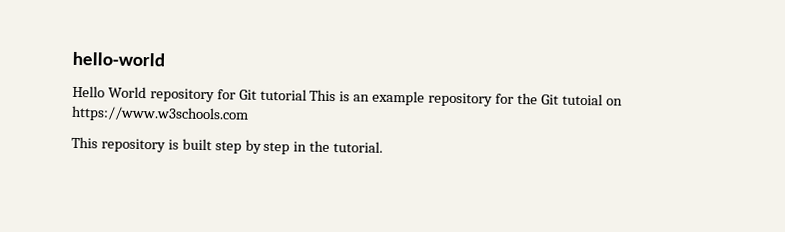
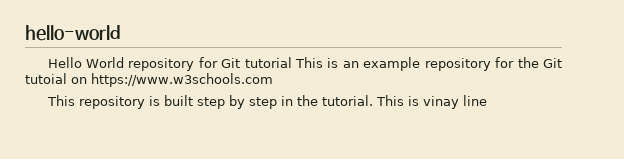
+ This is vinay line

